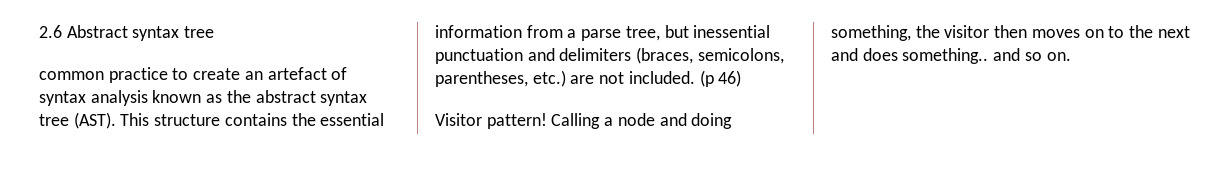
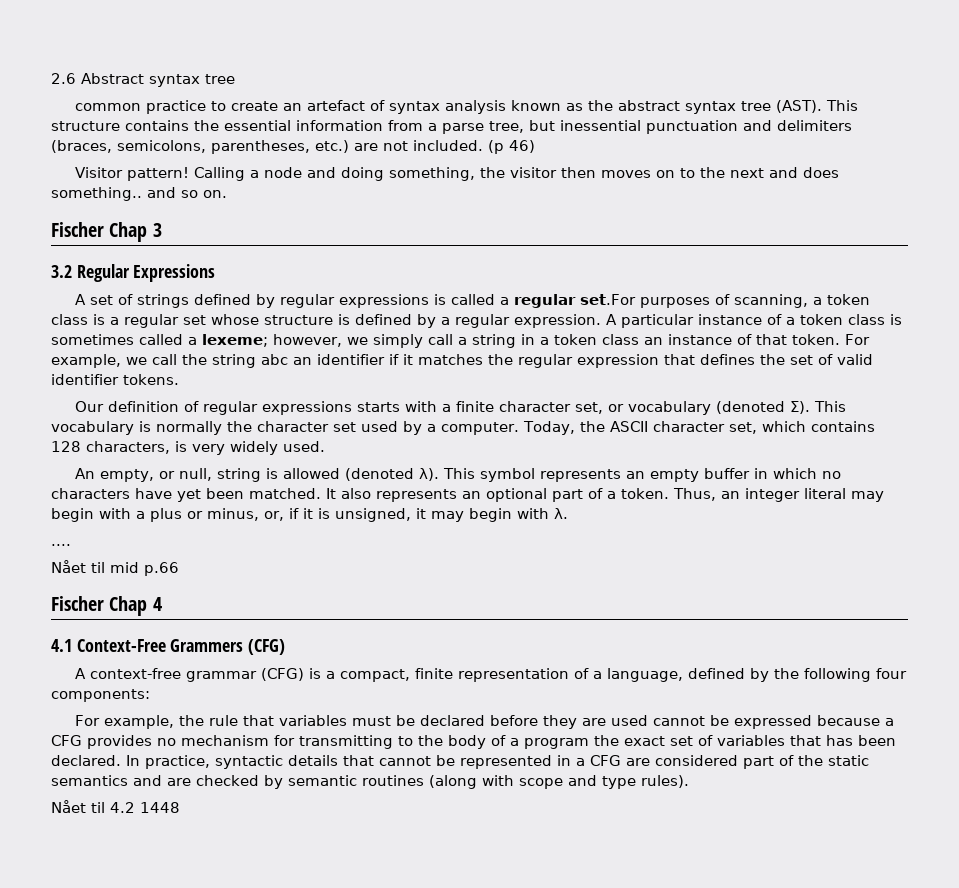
+ Fischer Chap 3
+ 3.2 Regular Expressions
+ A set of strings defined by regular expressions is called a regular set.For purposes of scanning, a token class is a regular set whose structure is defined by a regular expression. A particular instance of a token class is sometimes called a lexeme; however, we simply call a string in a token class an instance of that token. For example, we call the string abc an identifier if it matches the regular expression that defines the set of valid identifier tokens.
+ Our definition of regular expressions starts with a finite character set, or vocabulary (denoted Σ). This vocabulary is normally the character set used by a computer. Today, the ASCII character set, which contains 128 characters, is very widely used.
+ An empty, or null, string is allowed (denoted λ). This symbol represents an empty buffer in which no characters have yet been matched. It also represents an optional part of a token. Thus, an integer literal may begin with a plus or minus, or, if it is unsigned, it may begin with λ.
+ ....
+ Nået til mid p.66
+ Fischer Chap 4
+ 4.1 Context-Free Grammers (CFG)
+ A context-free grammar (CFG) is a compact, finite representation of a language, defined by the following four components:
+ For example, the rule that variables must be declared before they are used cannot be expressed because a CFG provides no mechanism for transmitting to the body of a program the exact set of variables that has been declared. In practice, syntactic details that cannot be represented in a CFG are considered part of the static semantics and are checked by semantic routines (along with scope and type rules).
+ Nået til 4.2 1448

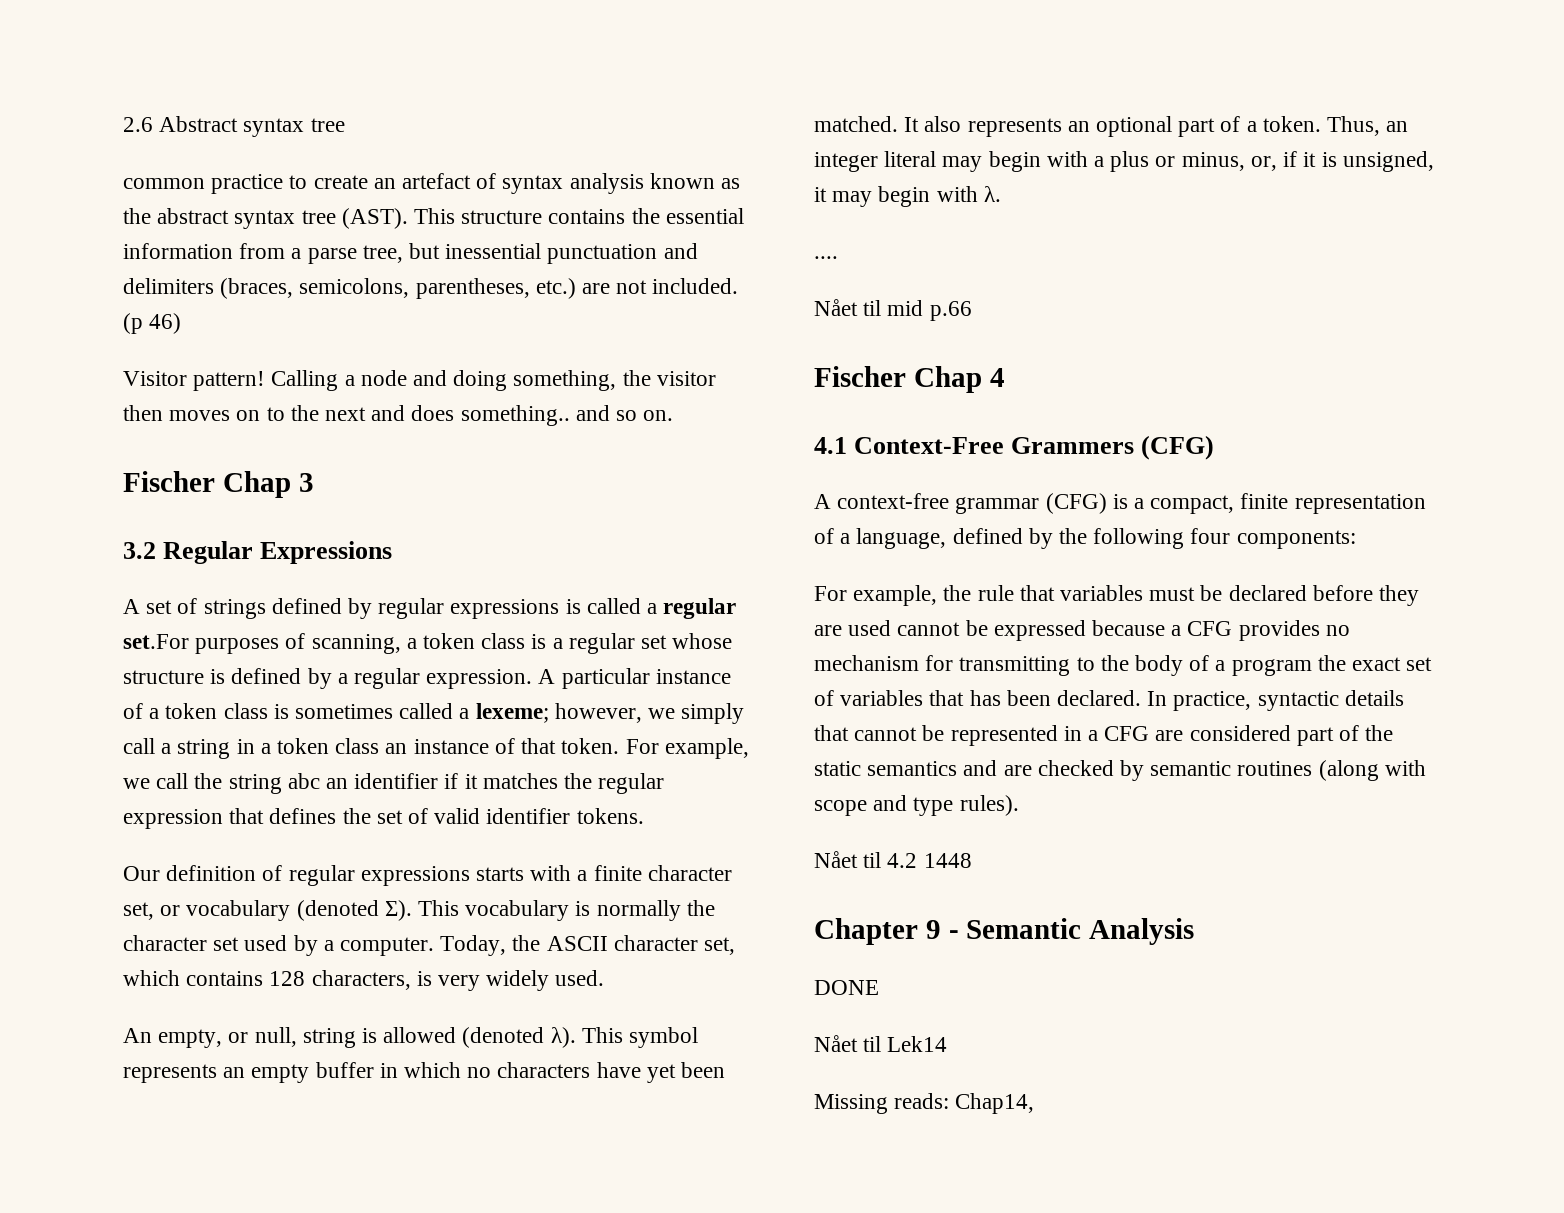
+ Chapter 9 - Semantic Analysis
+ DONE
+ Nået til Lek14
+ Missing reads: Chap14,

